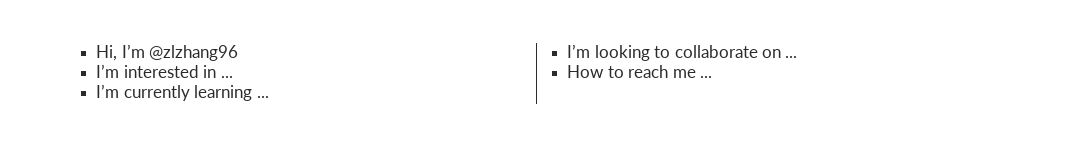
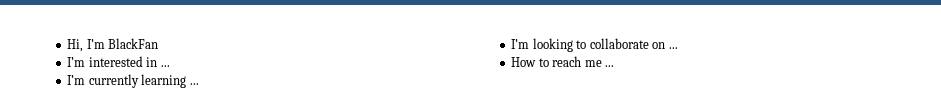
- Hi, I’m @zlzhang96
+ Hi, I’m BlackFan

